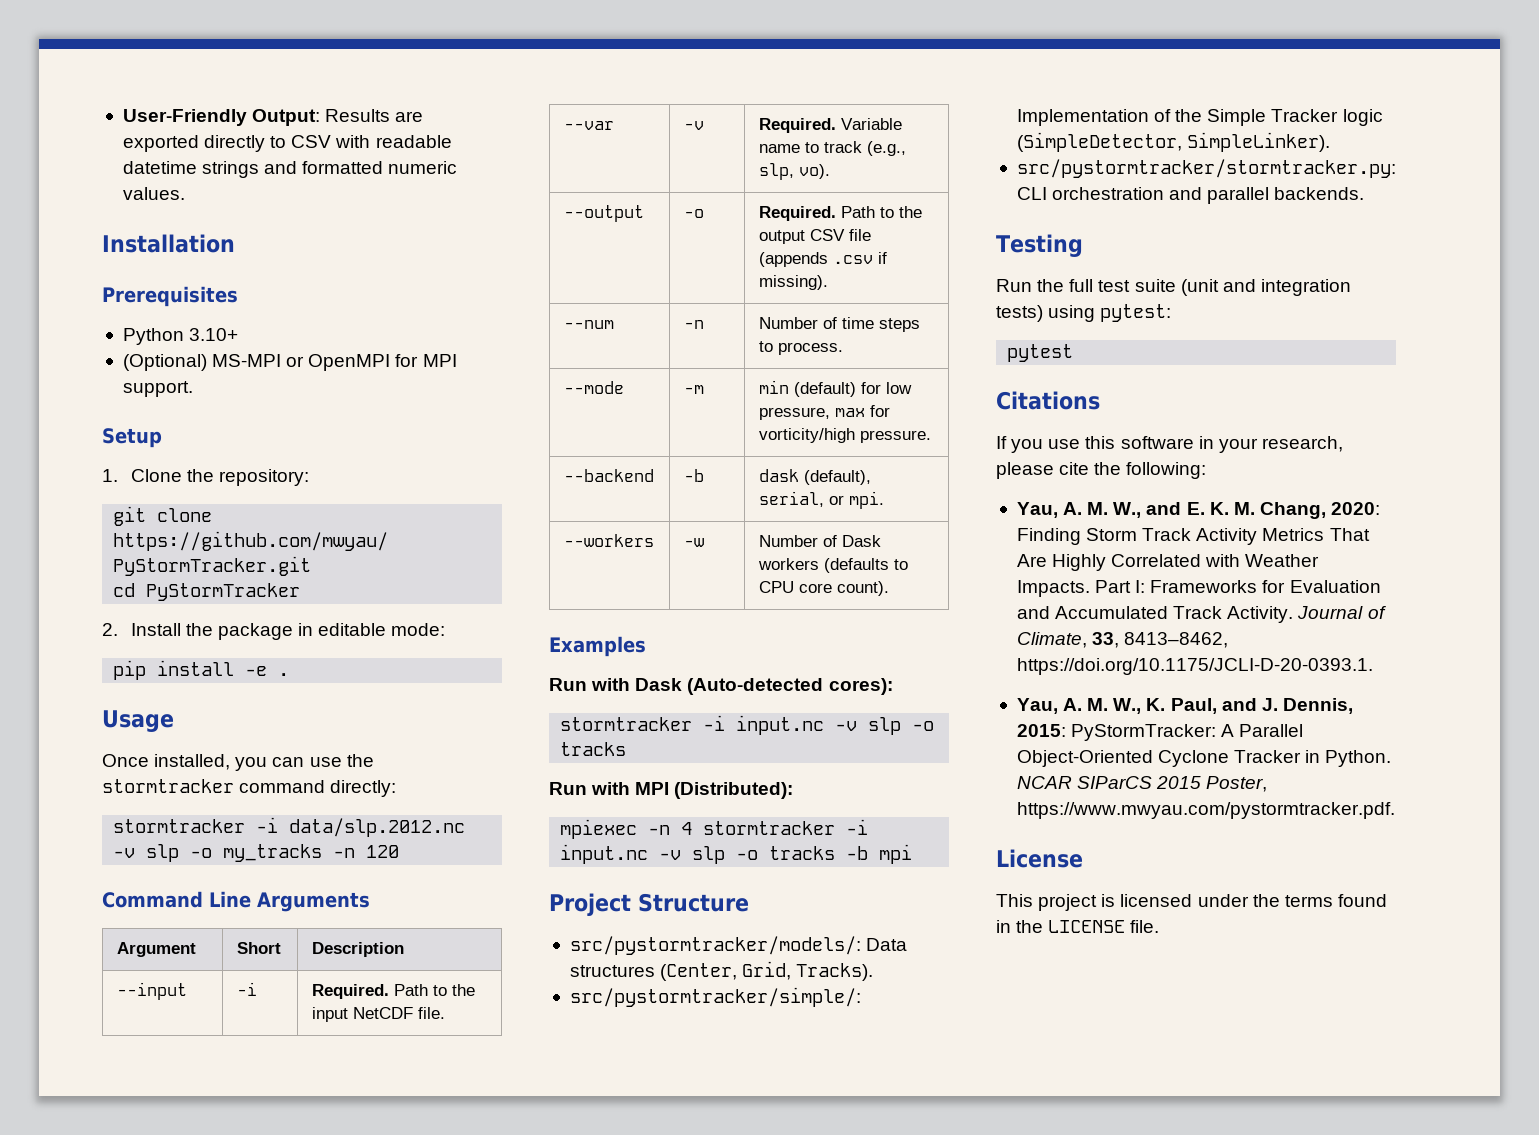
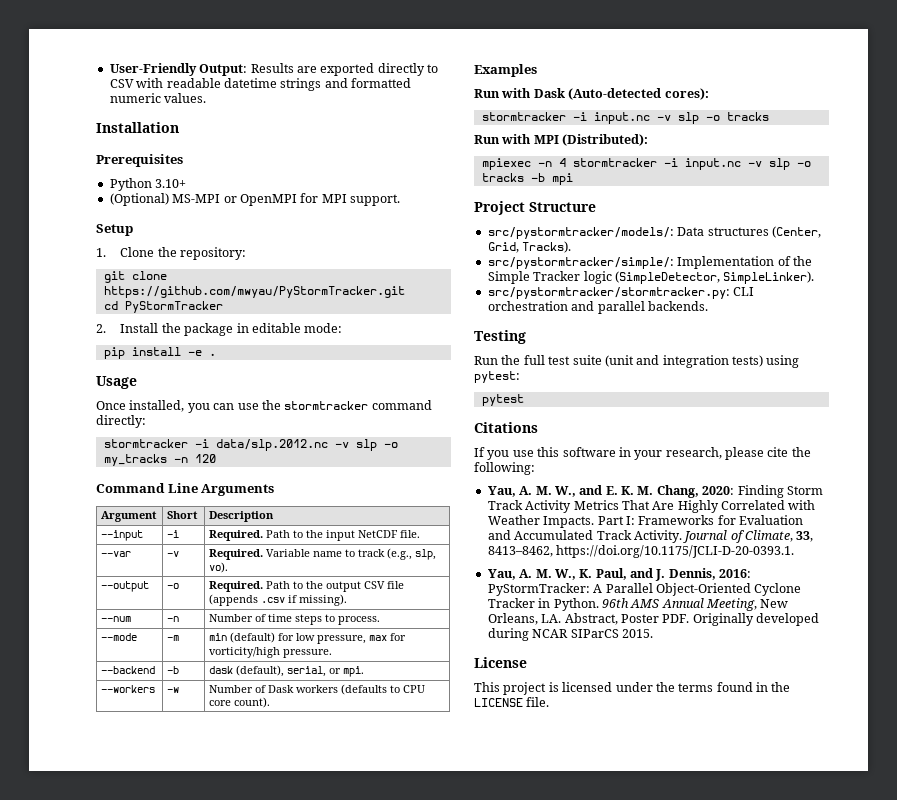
- Yau, A. M. W., K. Paul, and J. Dennis, 2015: PyStormTracker: A Parallel Object-Oriented Cyclone Tracker in Python.
+ Yau, A. M. W., K. Paul, and J. Dennis, 2016: PyStormTracker: A Parallel Object-Oriented Cyclone Tracker in Python.
- NCAR SIParCS 2015 Poster, https://www.mwyau.com/pystormtracker.pdf.
+ 96th AMS Annual Meeting, New Orleans, LA. Abstract, Poster PDF. Originally developed during NCAR SIParCS 2015.

